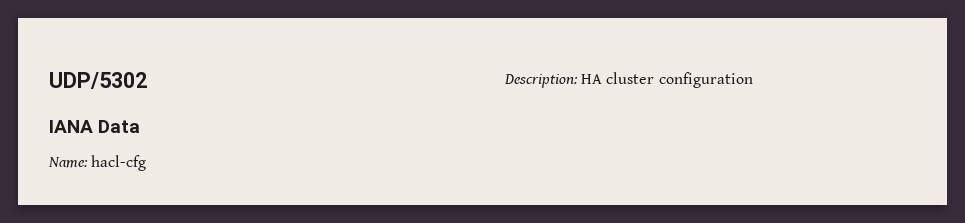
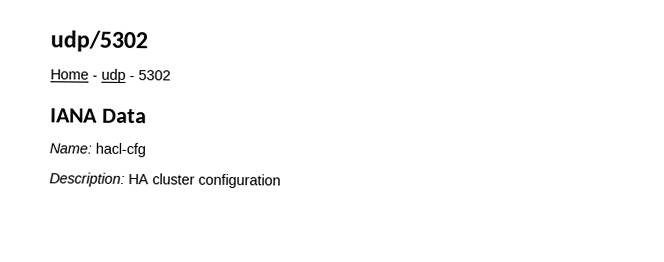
- UDP/5302
+ udp/5302
+ Home - udp - 5302

